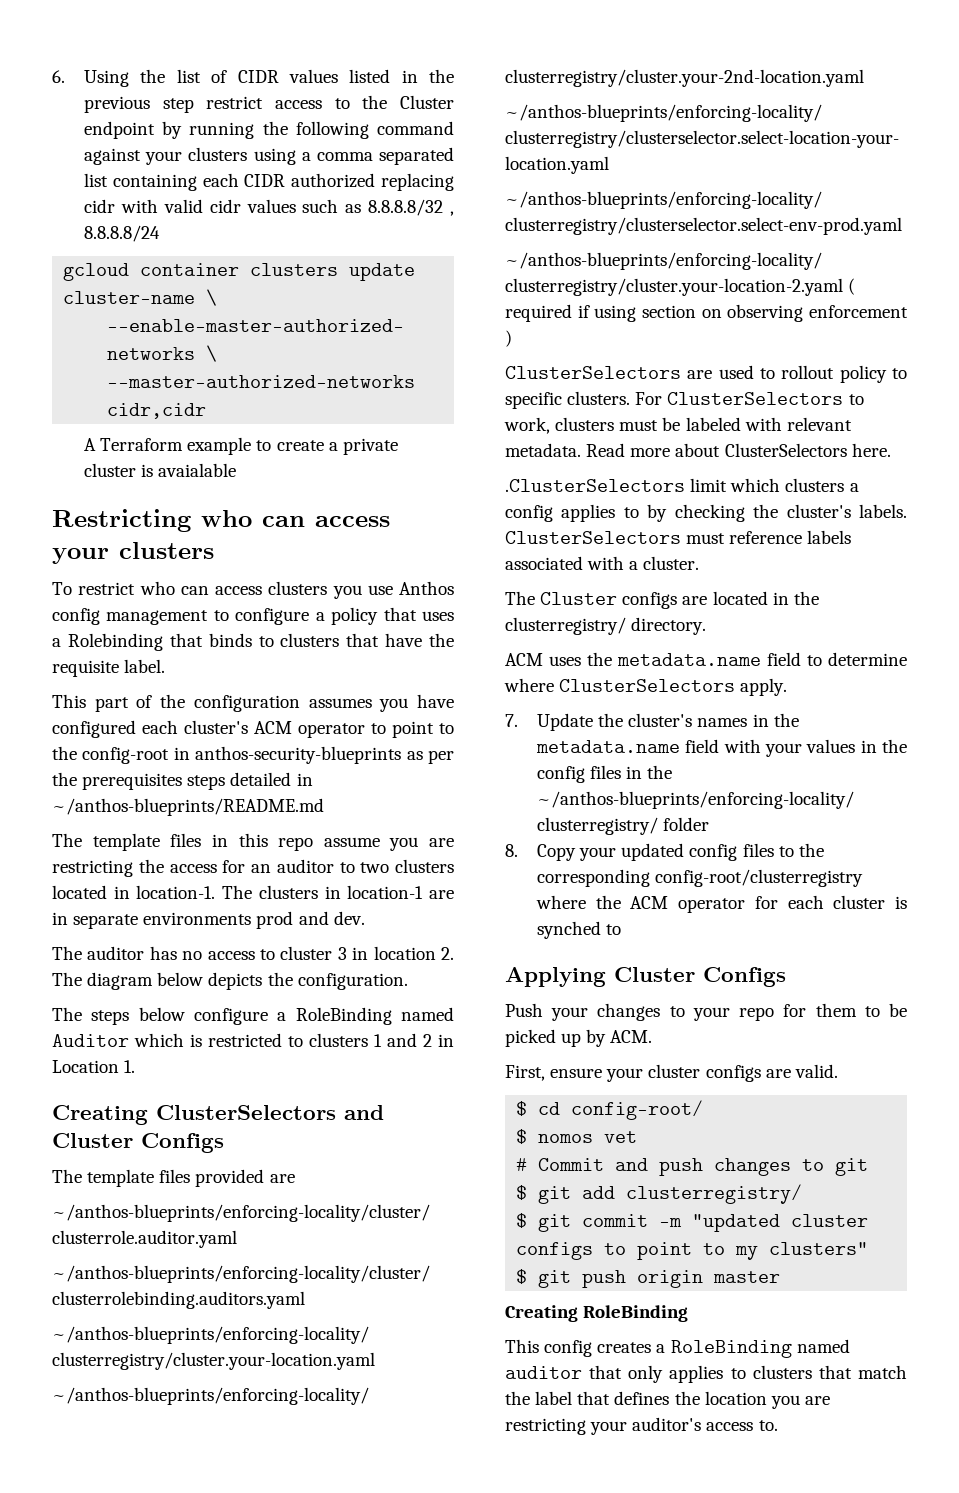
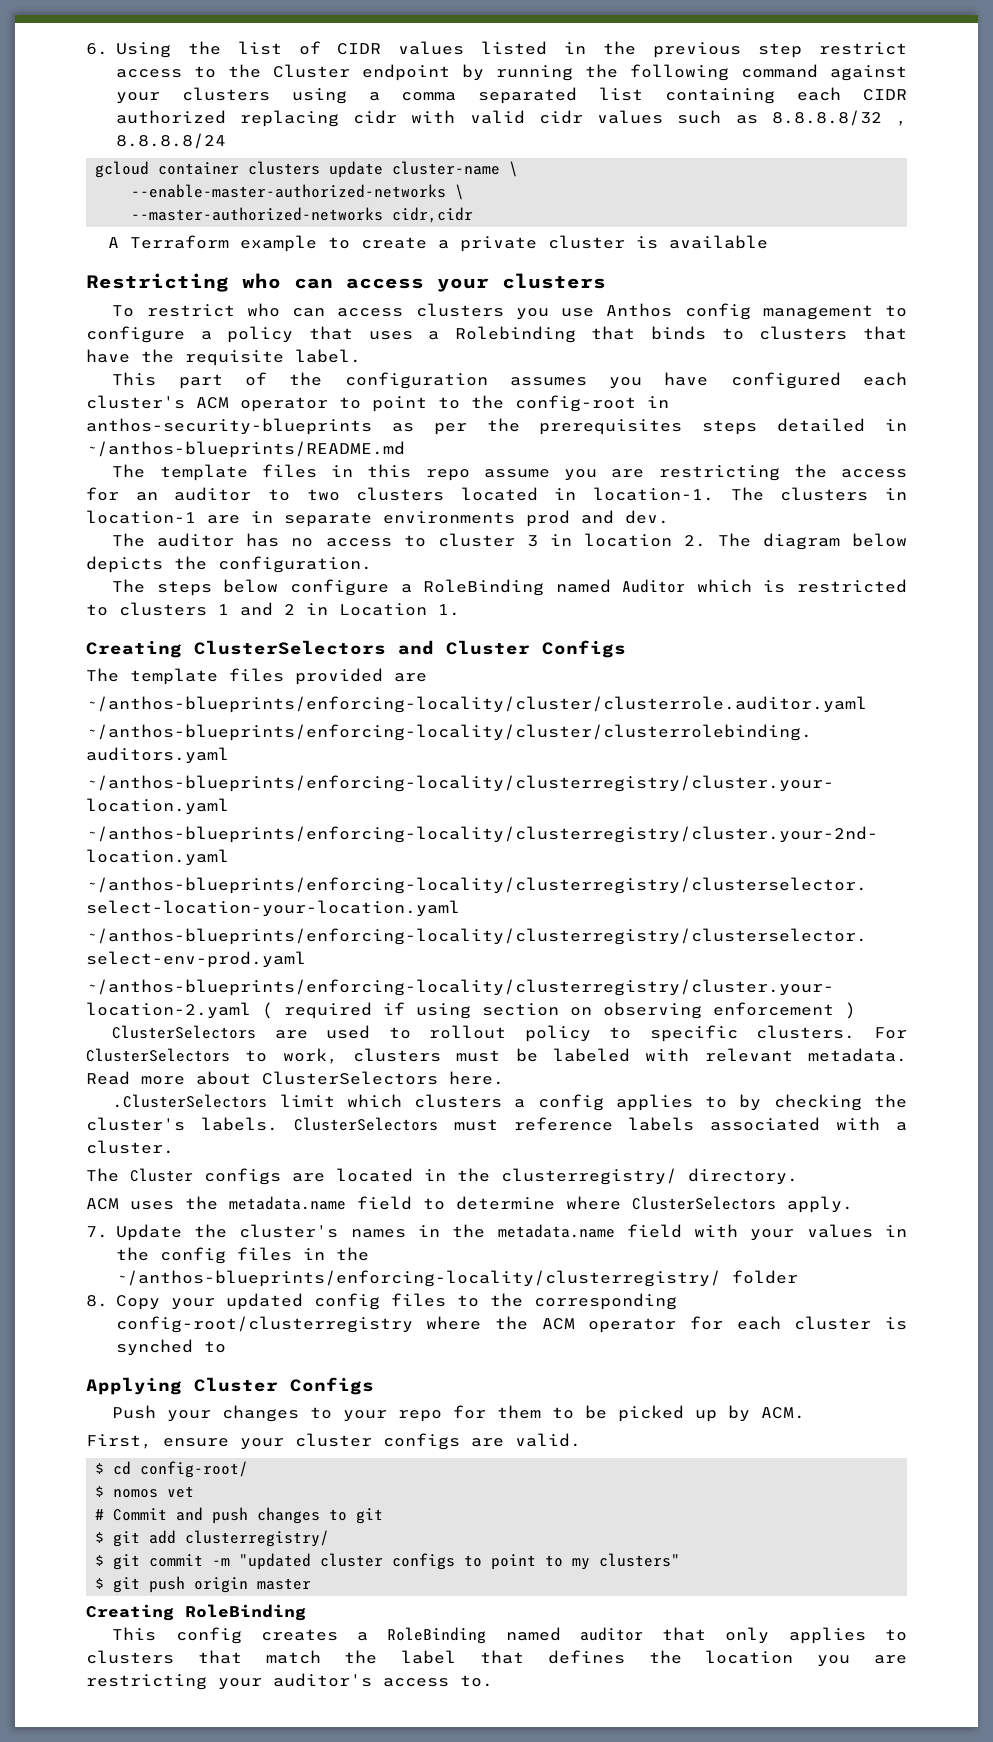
- A Terraform example to create a private cluster is avaialable
+ A Terraform example to create a private cluster is available

